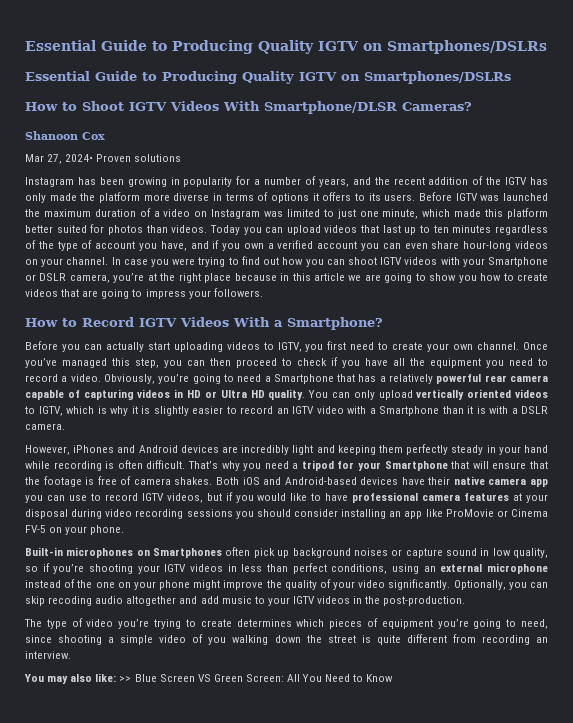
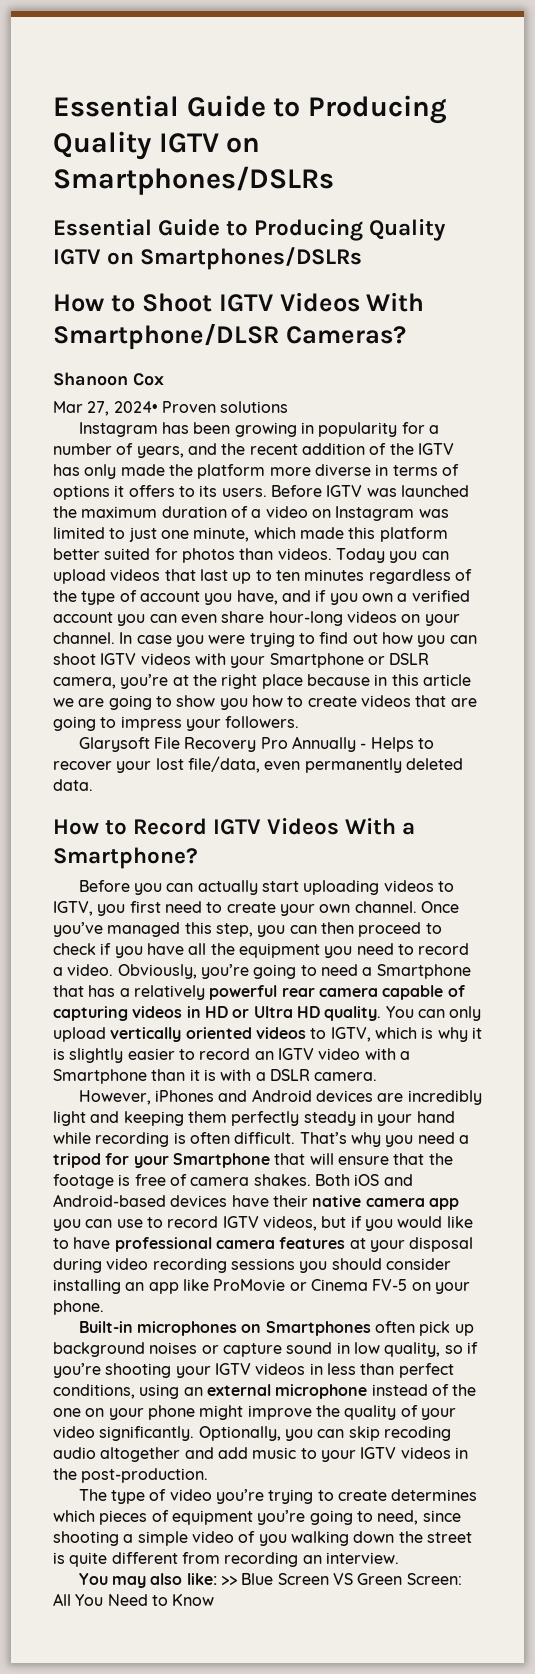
+ Glarysoft File Recovery Pro Annually - Helps to recover your lost file/data, even permanently deleted data.

